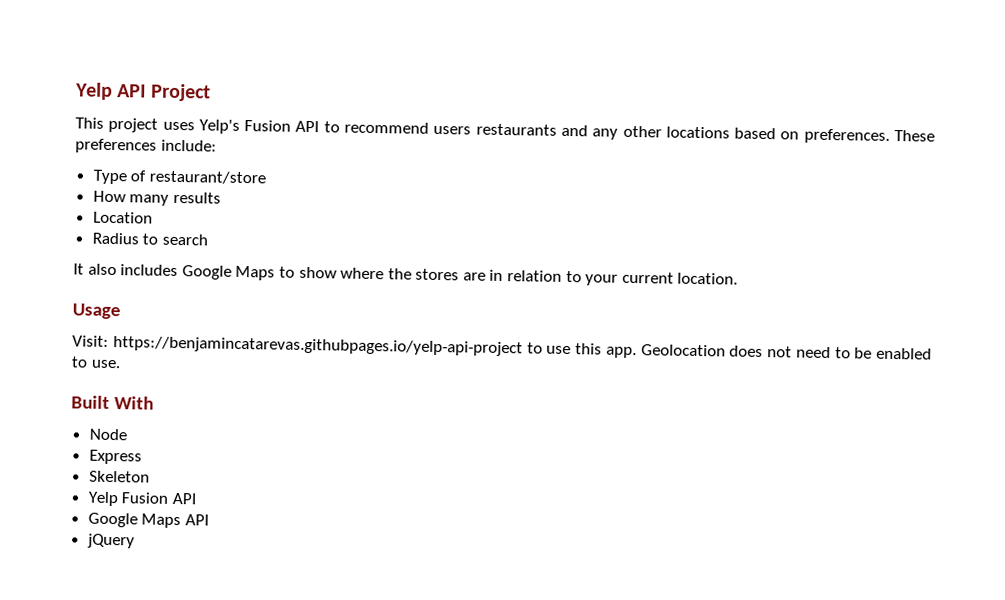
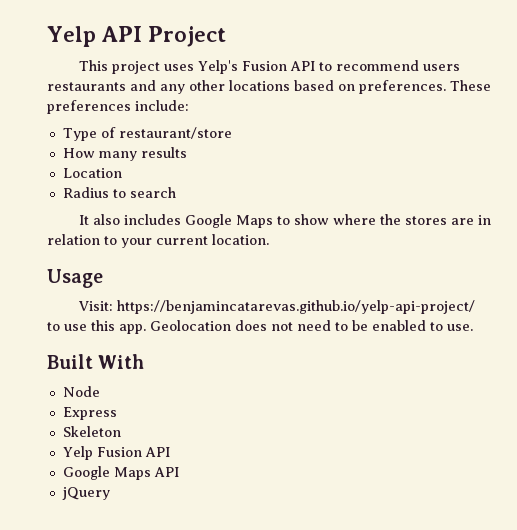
- Visit: https://benjamincatarevas.githubpages.io/yelp-api-project to use this app.
+ Visit: https://benjamincatarevas.github.io/yelp-api-project/ to use this app.

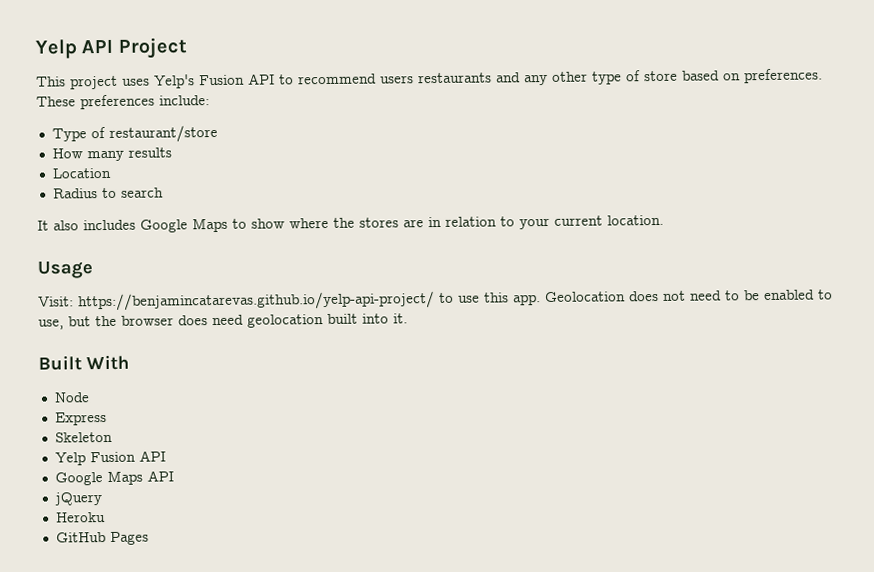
- This project uses Yelp's Fusion API to recommend users restaurants and any other locations based on preferences.
+ This project uses Yelp's Fusion API to recommend users restaurants and any other type of store based on preferences.
- Geolocation does not need to be enabled to use.
+ Geolocation does not need to be enabled to use, but the browser does need geolocation built into it.
+ Heroku
+ GitHub Pages

